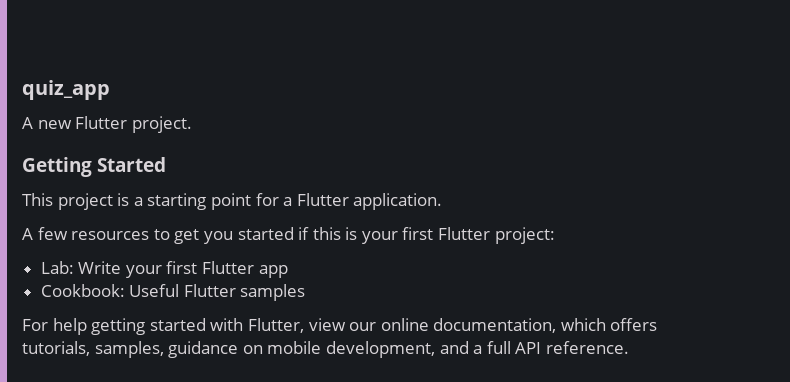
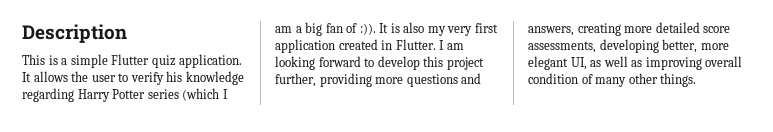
- quiz_app
- A new Flutter project.
- Getting Started
+ Description
- This project is a starting point for a Flutter application.
- A few resources to get you started if this is your first Flutter project:
- Lab: Write your first Flutter app
- Cookbook: Useful Flutter samples
- For help getting started with Flutter, view our online documentation, which offers tutorials, samples, guidance on mobile development, and a full API reference.
+ This is a simple Flutter quiz application. It allows the user to verify his knowledge regarding Harry Potter series (which I am a big fan of :)). It is also my very first application created in Flutter. I am looking forward to develop this project further, providing more questions and answers, creating more detailed score assessments, developing better, more elegant UI, as well as improving overall condition of many other things.

